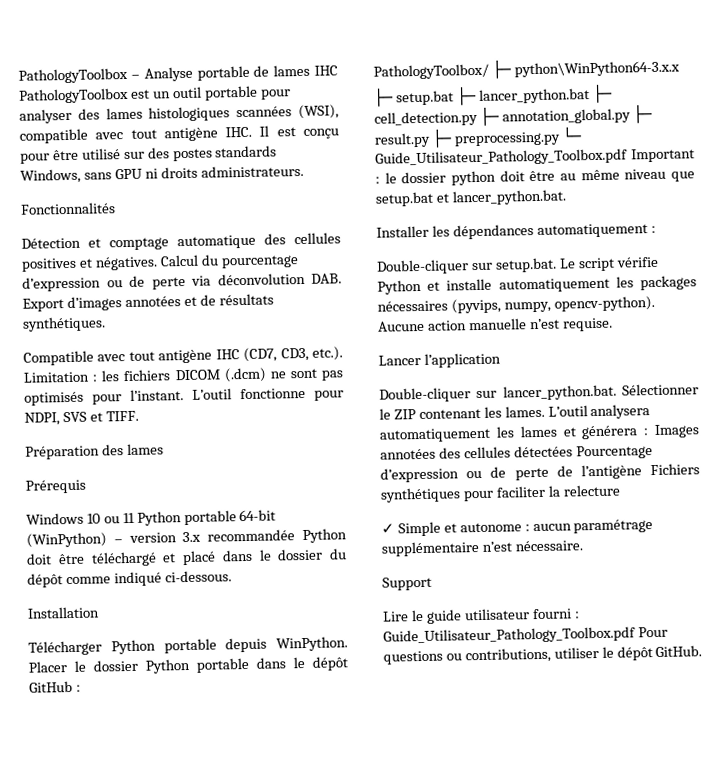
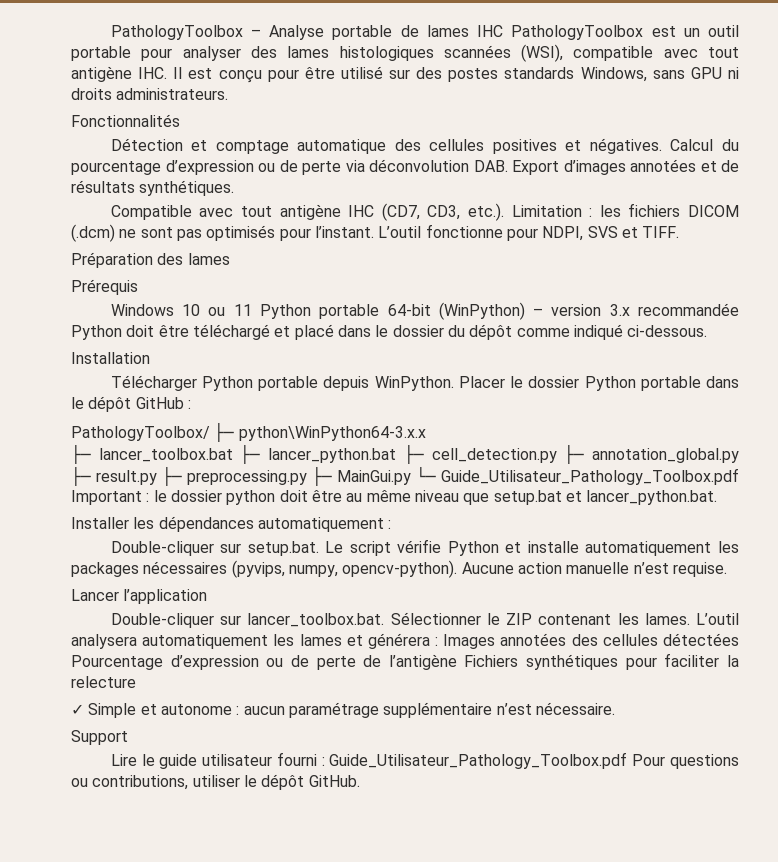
- ├─ setup.bat ├─ lancer_python.bat ├─ cell_detection.py ├─ annotation_global.py ├─ result.py ├─ preprocessing.py └─ Guide_Utilisateur_Pathology_Toolbox.pdf Important : le dossier python doit être au même niveau que setup.bat et lancer_python.bat.
+ ├─ lancer_toolbox.bat ├─ lancer_python.bat ├─ cell_detection.py ├─ annotation_global.py ├─ result.py ├─ preprocessing.py ├─ MainGui.py └─ Guide_Utilisateur_Pathology_Toolbox.pdf Important : le dossier python doit être au même niveau que setup.bat et lancer_python.bat.
- Double-cliquer sur lancer_python.bat. Sélectionner le ZIP contenant les lames.
+ Double-cliquer sur lancer_toolbox.bat. Sélectionner le ZIP contenant les lames.

